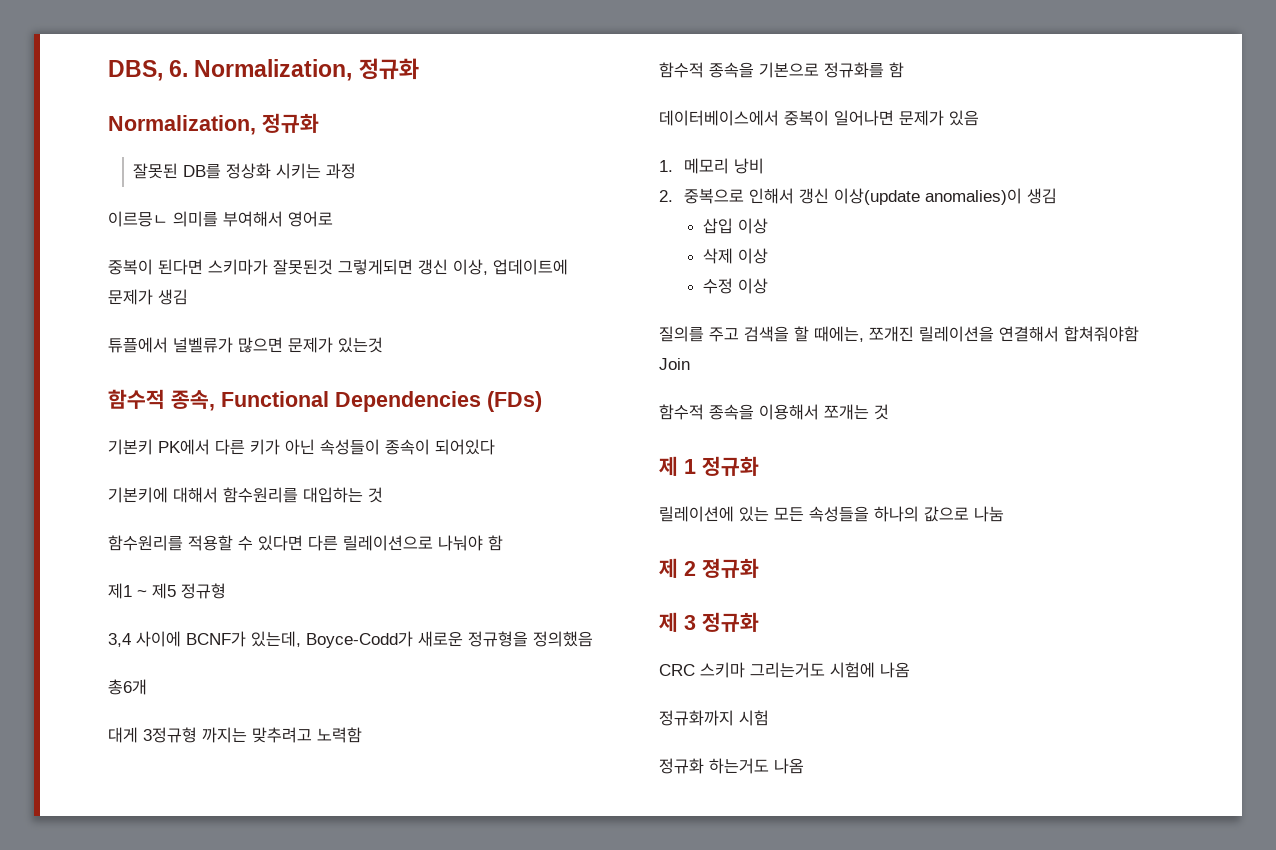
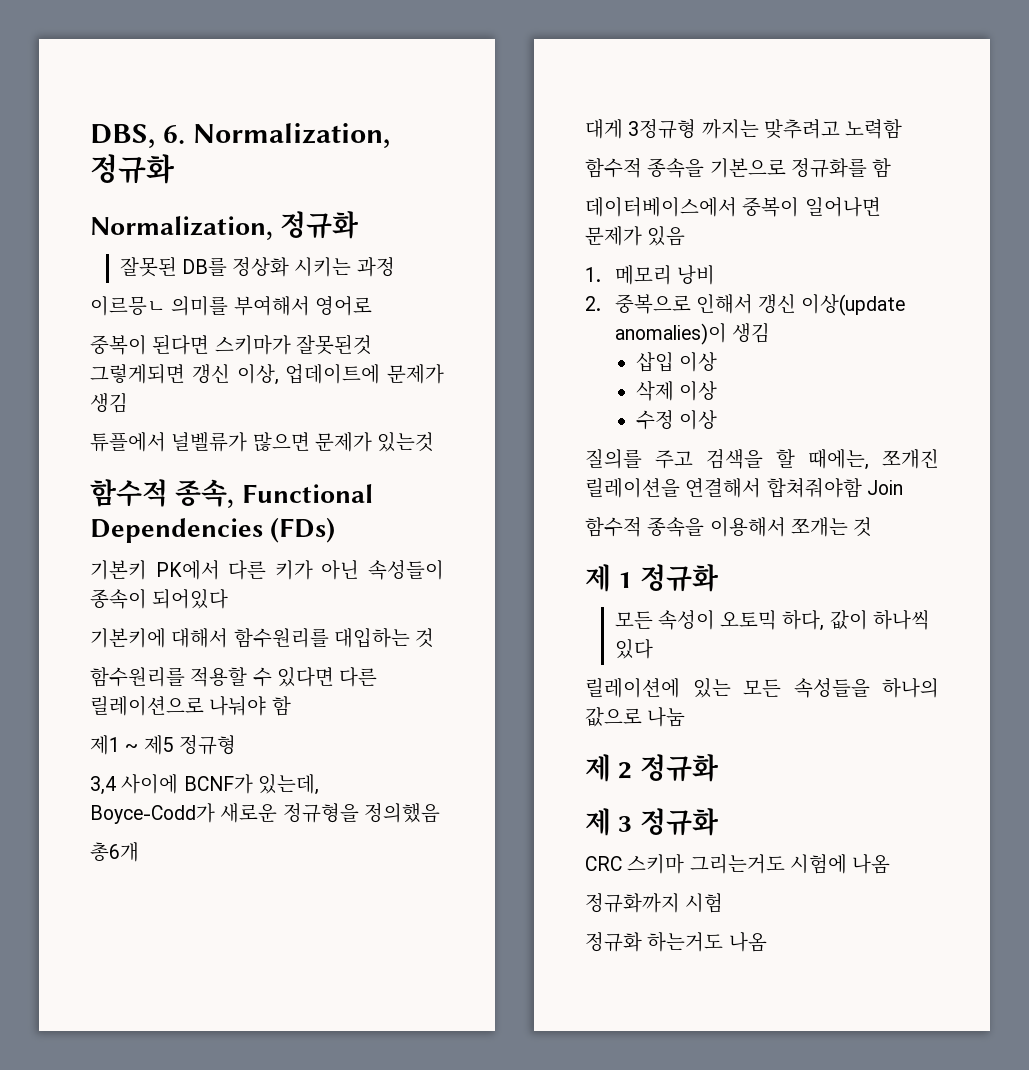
+ 모든 속성이 오토믹 하다, 값이 하나씩 있다
- 제 2 졍규화
+ 제 2 정규화

